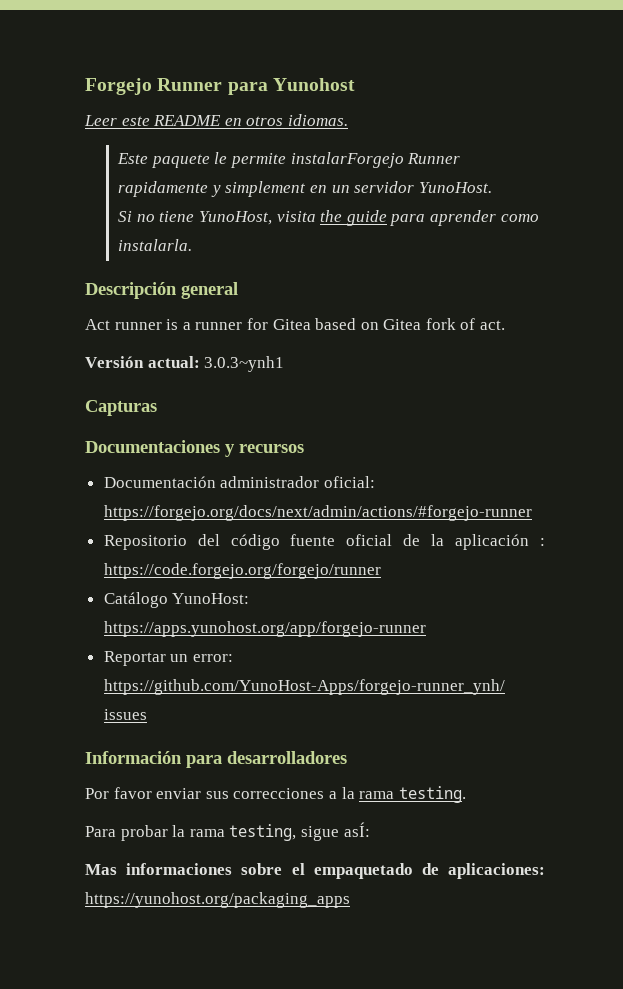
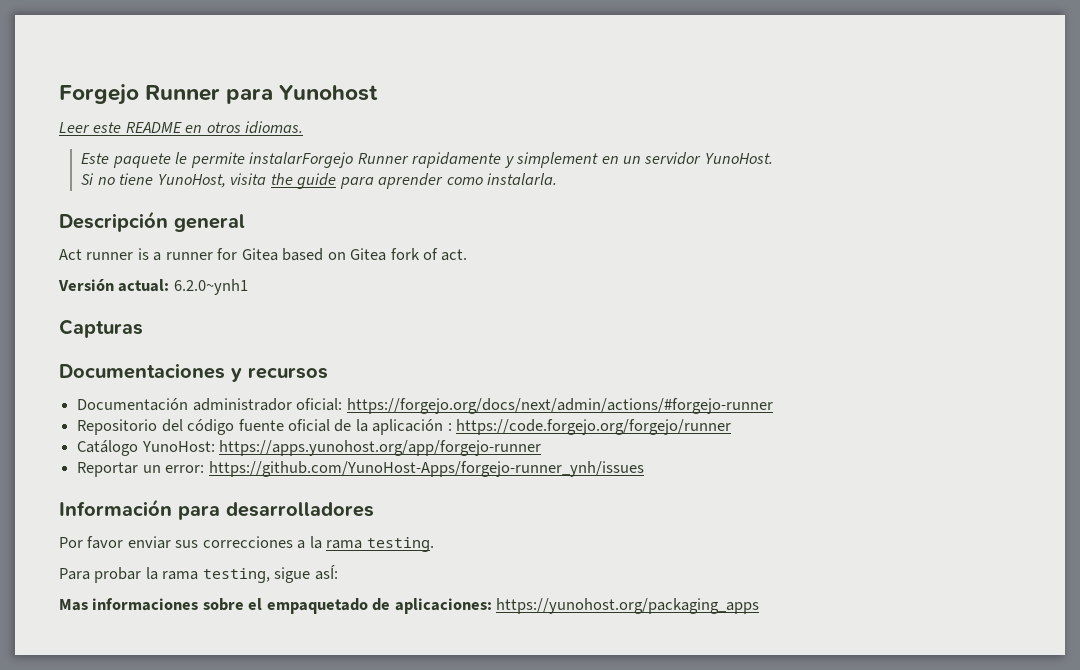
- Versión actual: 3.0.3~ynh1
+ Versión actual: 6.2.0~ynh1

